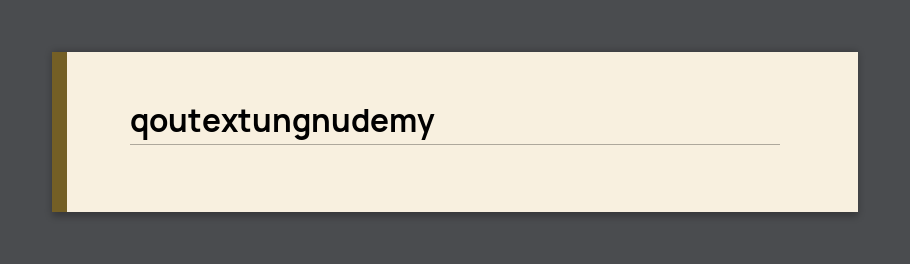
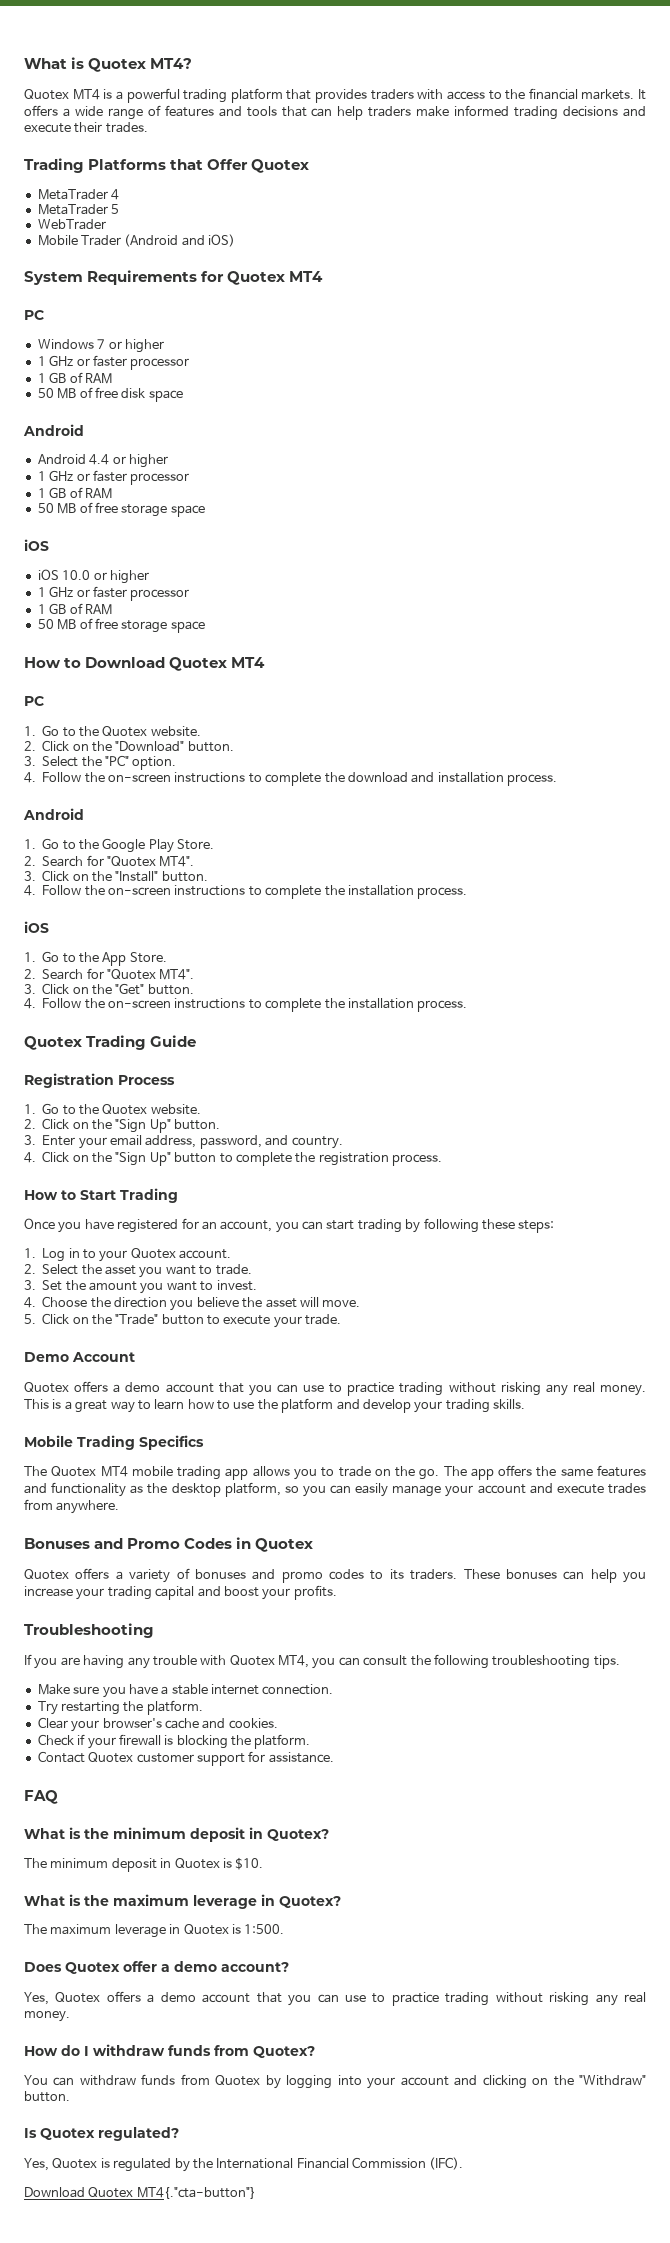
- qoutextungnudemy
+ What is Quotex MT4?
+ Quotex MT4 is a powerful trading platform that provides traders with access to the financial markets. It offers a wide range of features and tools that can help traders make informed trading decisions and execute their trades.
+ Trading Platforms that Offer Quotex
+ MetaTrader 4
+ MetaTrader 5
+ WebTrader
+ Mobile Trader (Android and iOS)
+ System Requirements for Quotex MT4
+ PC
+ Windows 7 or higher
+ 1 GHz or faster processor
+ 1 GB of RAM
+ 50 MB of free disk space
+ Android
+ Android 4.4 or higher
+ 1 GHz or faster processor
+ 1 GB of RAM
+ 50 MB of free storage space
+ iOS
+ iOS 10.0 or higher
+ 1 GHz or faster processor
+ 1 GB of RAM
+ 50 MB of free storage space
+ How to Download Quotex MT4
+ PC
+ 1. Go to the Quotex website.
+ 2. Click on the "Download" button.
+ 3. Select the "PC" option.
+ 4. Follow the on-screen instructions to complete the download and installation process.
+ Android
+ 1. Go to the Google Play Store.
+ 2. Search for "Quotex MT4".
+ 3. Click on the "Install" button.
+ 4. Follow the on-screen instructions to complete the installation process.
+ iOS
+ 1. Go to the App Store.
+ 2. Search for "Quotex MT4".
+ 3. Click on the "Get" button.
+ 4. Follow the on-screen instructions to complete the installation process.
+ Quotex Trading Guide
+ Registration Process
+ 1. Go to the Quotex website.
+ 2. Click on the "Sign Up" button.
+ 3. Enter your email address, password, and country.
+ 4. Click on the "Sign Up" button to complete the registration process.
+ How to Start Trading
+ Once you have registered for an account, you can start trading by following these steps:
+ 1. Log in to your Quotex account.
+ 2. Select the asset you want to trade.
+ 3. Set the amount you want to invest.
+ 4. Choose the direction you believe the asset will move.
+ 5. Click on the "Trade" button to execute your trade.
+ Demo Account
+ Quotex offers a demo account that you can use to practice trading without risking any real money. This is a great way to learn how to use the platform and develop your trading skills.
+ Mobile Trading Specifics
+ The Quotex MT4 mobile trading app allows you to trade on the go. The app offers the same features and functionality as the desktop platform, so you can easily manage your account and execute trades from anywhere.
+ Bonuses and Promo Codes in Quotex
+ Quotex offers a variety of bonuses and promo codes to its traders. These bonuses can help you increase your trading capital and boost your profits.
+ Troubleshooting
+ If you are having any trouble with Quotex MT4, you can consult the following troubleshooting tips.
+ Make sure you have a stable internet connection.
+ Try restarting the platform.
+ Clear your browser's cache and cookies.
+ Check if your firewall is blocking the platform.
+ Contact Quotex customer support for assistance.
+ FAQ
+ What is the minimum deposit in Quotex?
+ The minimum deposit in Quotex is $10.
+ What is the maximum leverage in Quotex?
+ The maximum leverage in Quotex is 1:500.
+ Does Quotex offer a demo account?
+ Yes, Quotex offers a demo account that you can use to practice trading without risking any real money.
+ How do I withdraw funds from Quotex?
+ You can withdraw funds from Quotex by logging into your account and clicking on the "Withdraw" button.
+ Is Quotex regulated?
+ Yes, Quotex is regulated by the International Financial Commission (IFC).
+ Download Quotex MT4{."cta-button"}

